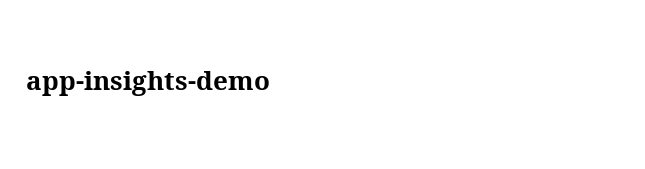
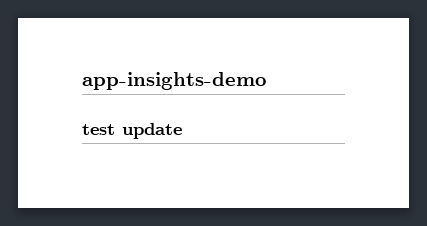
+ test update

